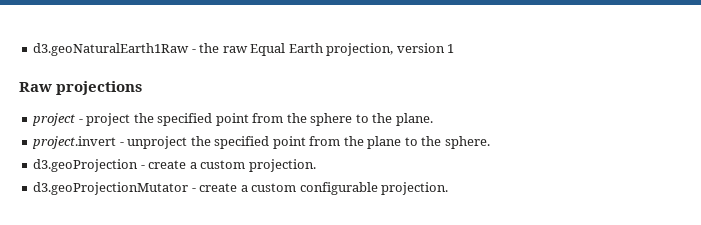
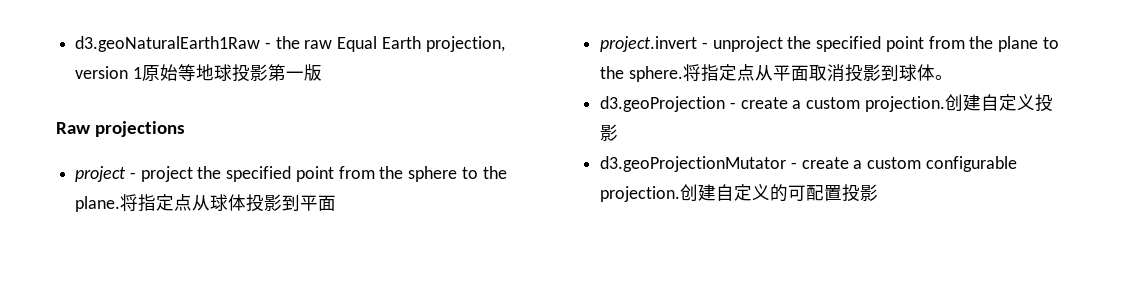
- d3.geoNaturalEarth1Raw - the raw Equal Earth projection, version 1
+ d3.geoNaturalEarth1Raw - the raw Equal Earth projection, version 1原始等地球投影第一版
+ 将指定点从球体投影到平面
+ 将指定点从平面取消投影到球体。
+ 创建自定义投影
+ 创建自定义的可配置投影

